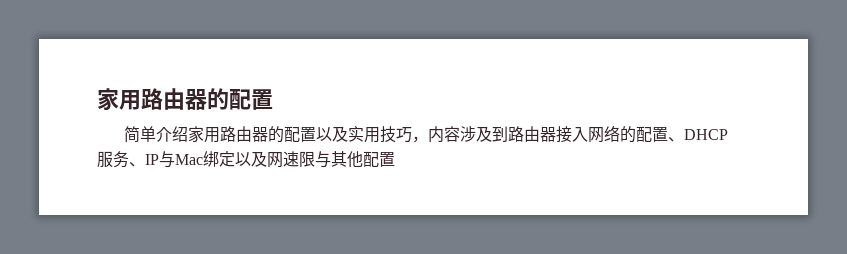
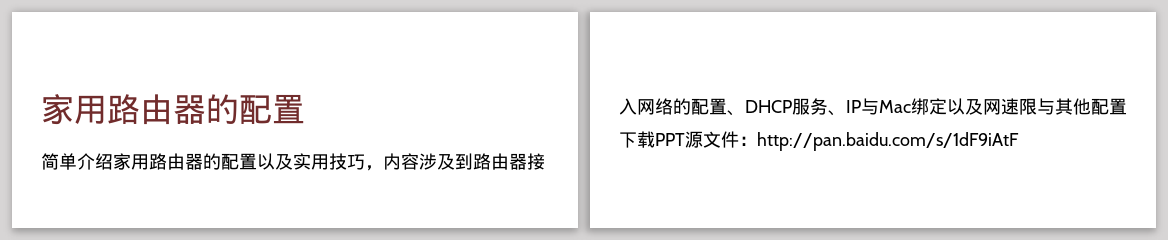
- 简单介绍家用路由器的配置以及实用技巧，内容涉及到路由器接入网络的配置、DHCP服务、IP与Mac绑定以及网速限与其他配置
+ 简单介绍家用路由器的配置以及实用技巧，内容涉及到路由器接入网络的配置、DHCP服务、IP与Mac绑定以及网速限与其他配置下载PPT源文件：http://pan.baidu.com/s/1dF9iAtF

